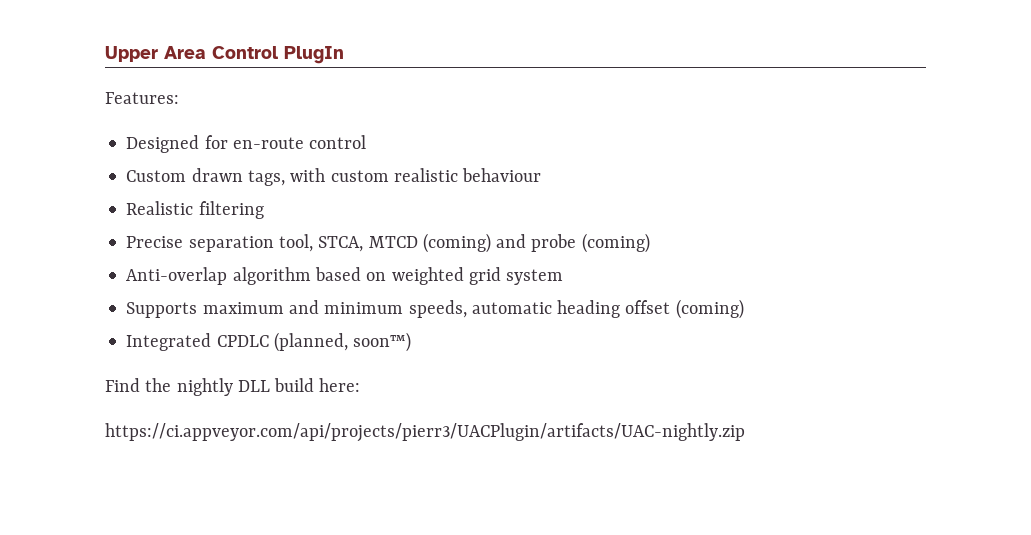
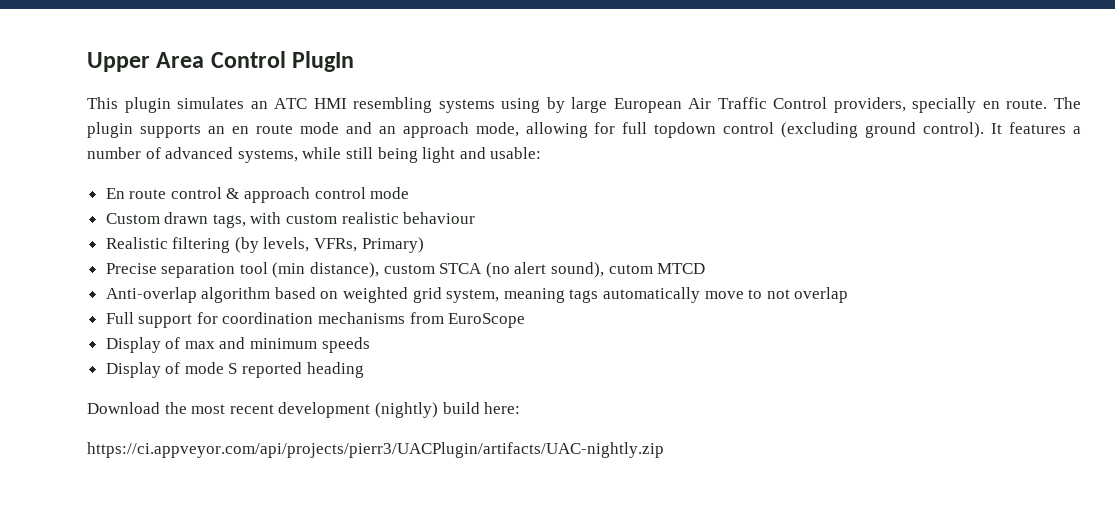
- Features:
- Designed for en-route control
+ This plugin simulates an ATC HMI resembling systems using by large European Air Traffic Control providers, specially en route. The plugin supports an en route mode and an approach mode, allowing for full topdown control (excluding ground control). It features a number of advanced systems, while still being light and usable:
+ En route control & approach control mode
- Realistic filtering
- Precise separation tool, STCA, MTCD (coming) and probe (coming)
+ Realistic filtering (by levels, VFRs, Primary)
+ Precise separation tool (min distance), custom STCA (no alert sound), cutom MTCD
- Anti-overlap algorithm based on weighted grid system
- Supports maximum and minimum speeds, automatic heading offset (coming)
- Integrated CPDLC (planned, soon™)
- Find the nightly DLL build here:
+ Anti-overlap algorithm based on weighted grid system, meaning tags automatically move to not overlap
+ Full support for coordination mechanisms from EuroScope
+ Display of max and minimum speeds
+ Display of mode S reported heading
+ Download the most recent development (nightly) build here:

